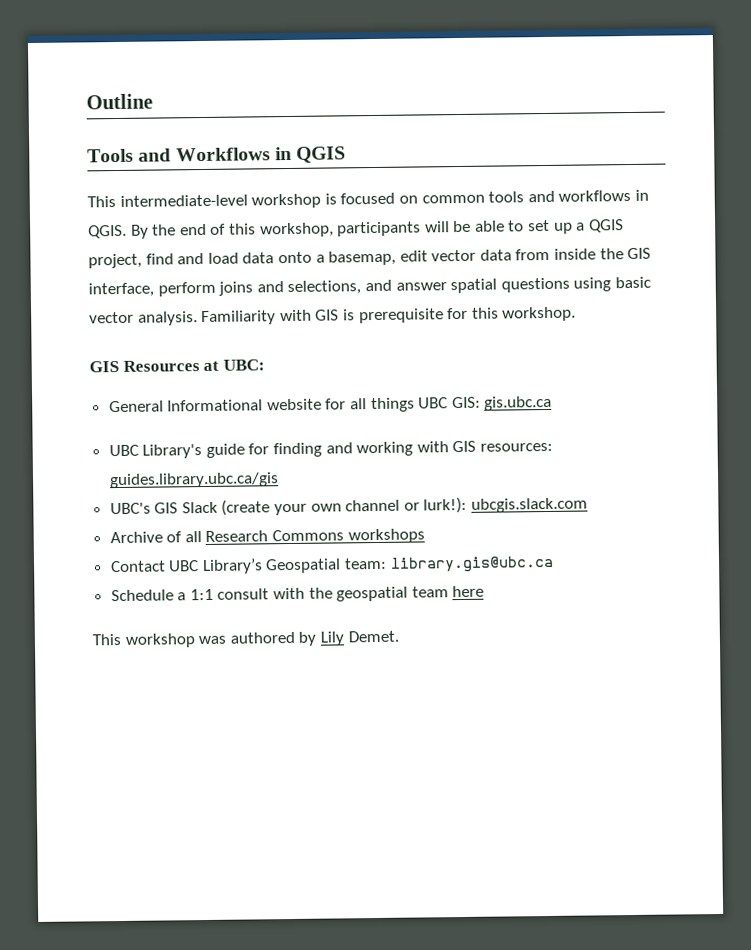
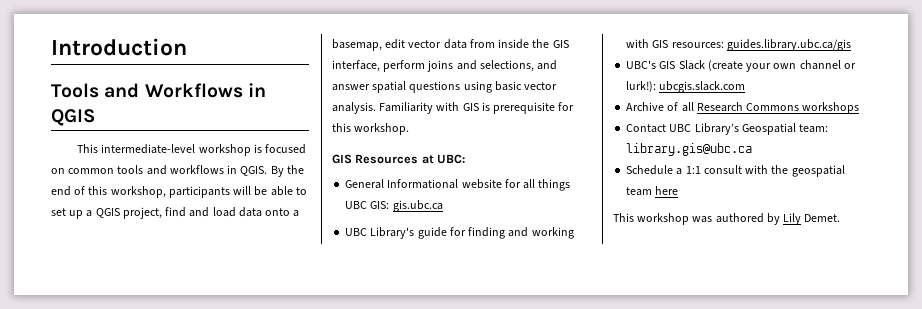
- Outline
+ Introduction

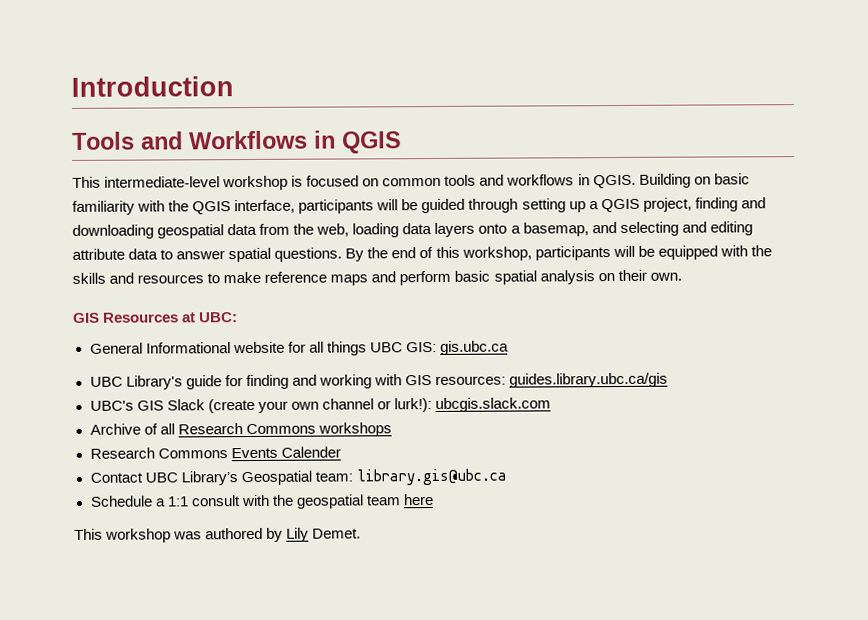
+ Building on basic familiarity with the QGIS interface, participants will be guided through setting up a QGIS project, finding and downloading geospatial data from the web, loading data layers onto a basemap, and selecting and editing attribute data to answer spatial questions.
- By the end of this workshop, participants will be able to set up a QGIS project, find and load data onto a basemap, edit vector data from inside the GIS interface, perform joins and selections, and answer spatial questions using basic vector analysis. Familiarity with GIS is prerequisite for this workshop.
+ By the end of this workshop, participants will be equipped with the skills and resources to make reference maps and perform basic spatial analysis on their own.
+ Research Commons Events Calender

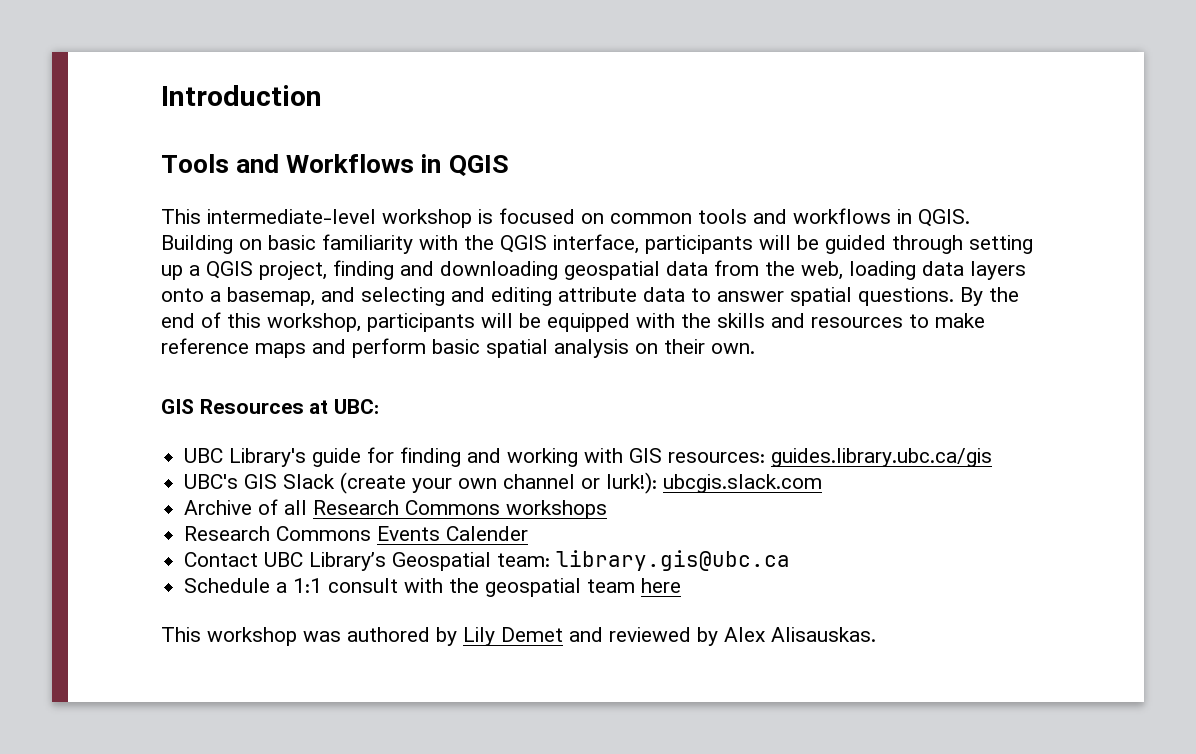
- General Informational website for all things UBC GIS: gis.ubc.ca
- This workshop was authored by Lily Demet.
+ This workshop was authored by Lily Demet and reviewed by Alex Alisauskas.

